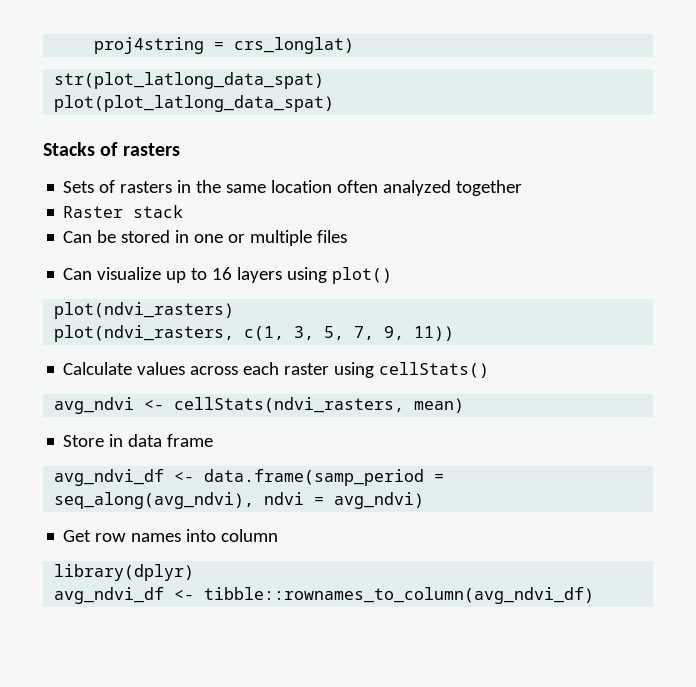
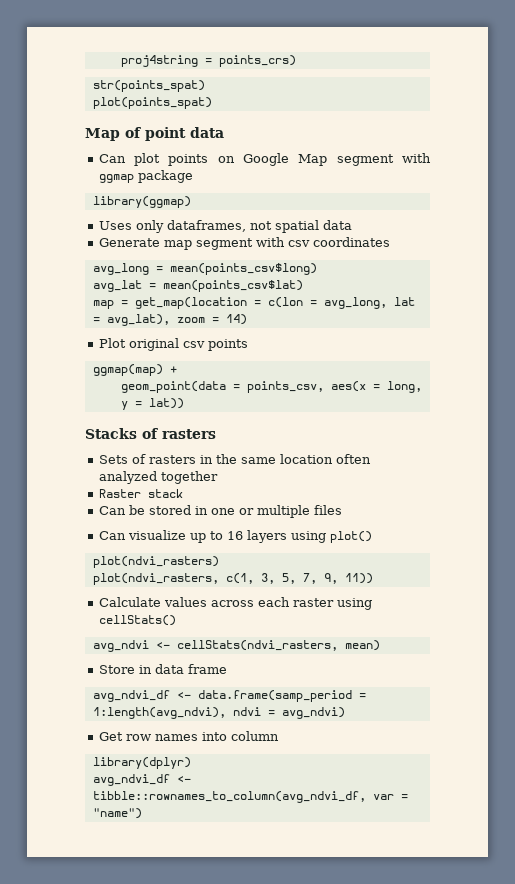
- proj4string = crs_longlat)
- str(plot_latlong_data_spat)
- plot(plot_latlong_data_spat)
+ proj4string = points_crs)
+ str(points_spat)
+ plot(points_spat)
+ Map of point data
+ Can plot points on Google Map segment with ggmap package
+ library(ggmap)
+ Uses only dataframes, not spatial data
+ Generate map segment with csv coordinates
+ avg_long = mean(points_csv$long)
+ avg_lat = mean(points_csv$lat)
+ map = get_map(location = c(lon = avg_long, lat = avg_lat), zoom = 14)
+ Plot original csv points
+ ggmap(map) +
+ geom_point(data = points_csv, aes(x = long, y = lat))
- avg_ndvi_df <- data.frame(samp_period = seq_along(avg_ndvi), ndvi = avg_ndvi)
+ avg_ndvi_df <- data.frame(samp_period = 1:length(avg_ndvi), ndvi = avg_ndvi)
- avg_ndvi_df <- tibble::rownames_to_column(avg_ndvi_df)
+ avg_ndvi_df <- tibble::rownames_to_column(avg_ndvi_df, var = "name")

